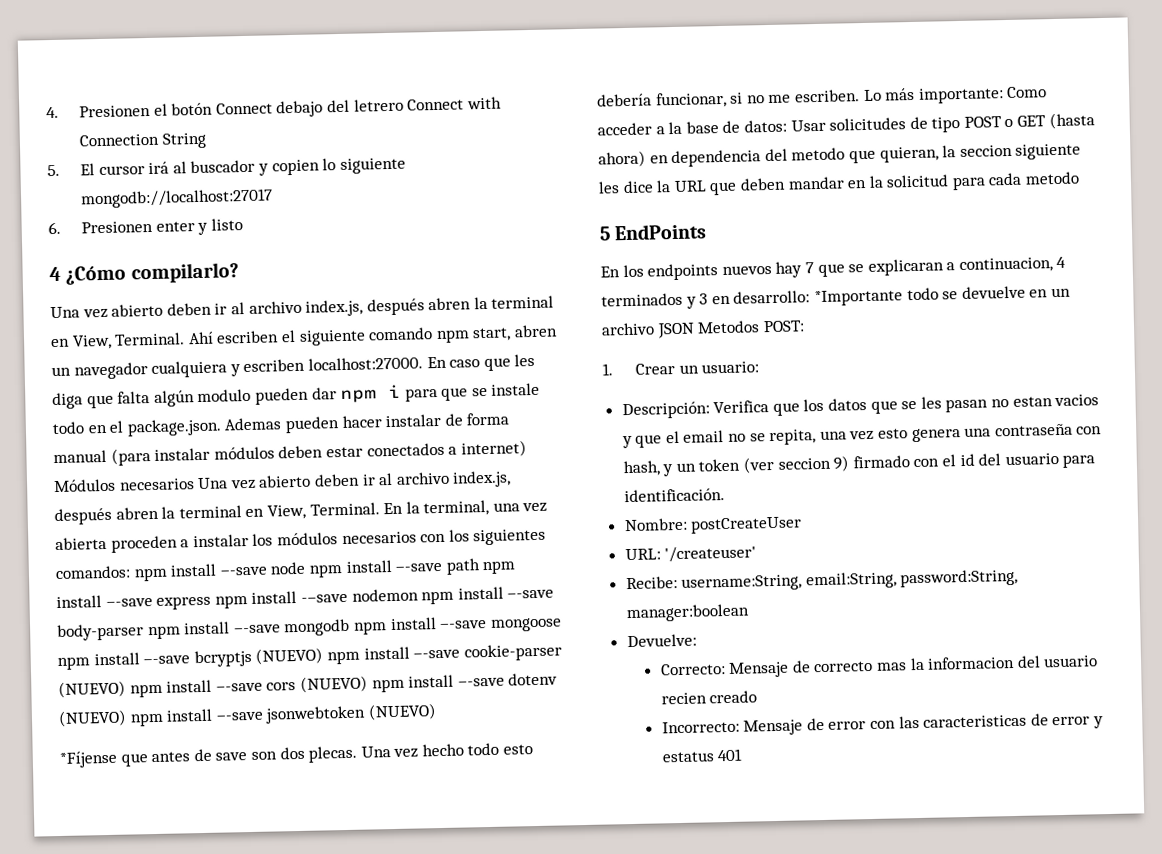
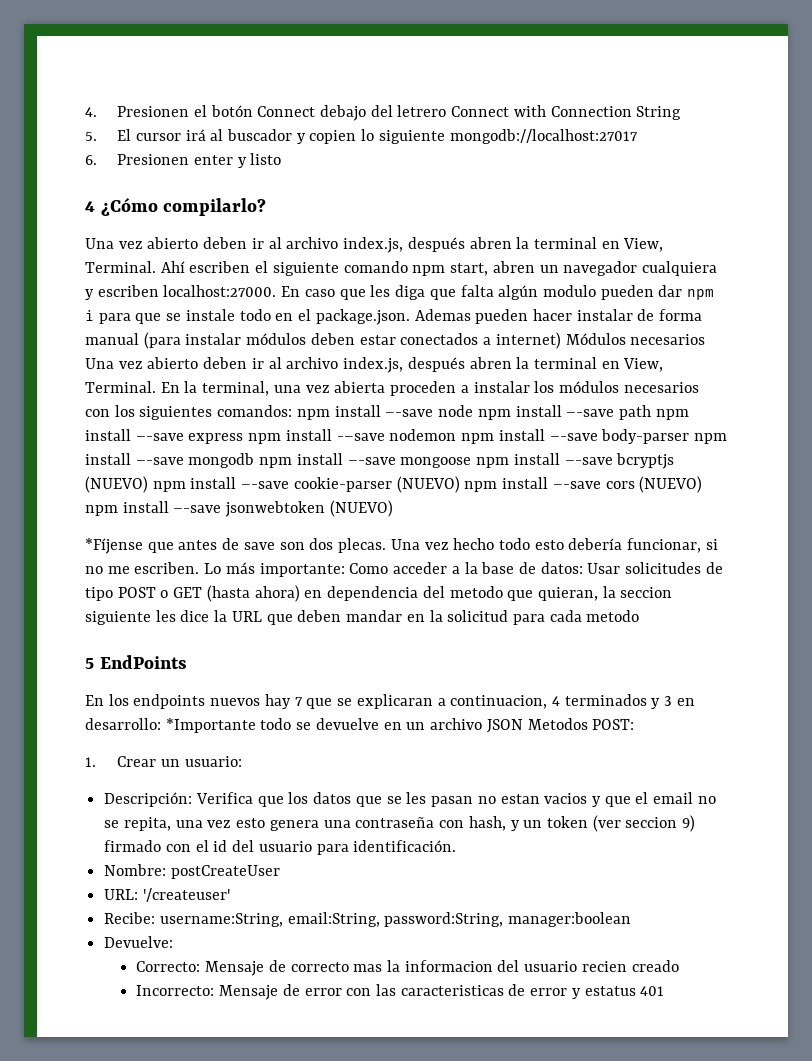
- npm install –-save node npm install –-save path npm install –-save express npm install -–save nodemon npm install –-save body-parser npm install –-save mongodb npm install –-save mongoose npm install –-save bcryptjs (NUEVO) npm install –-save cookie-parser (NUEVO) npm install –-save cors (NUEVO) npm install –-save dotenv (NUEVO) npm install –-save jsonwebtoken (NUEVO)
+ npm install –-save node npm install –-save path npm install –-save express npm install -–save nodemon npm install –-save body-parser npm install –-save mongodb npm install –-save mongoose npm install –-save bcryptjs (NUEVO) npm install –-save cookie-parser (NUEVO) npm install –-save cors (NUEVO) npm install –-save jsonwebtoken (NUEVO)

